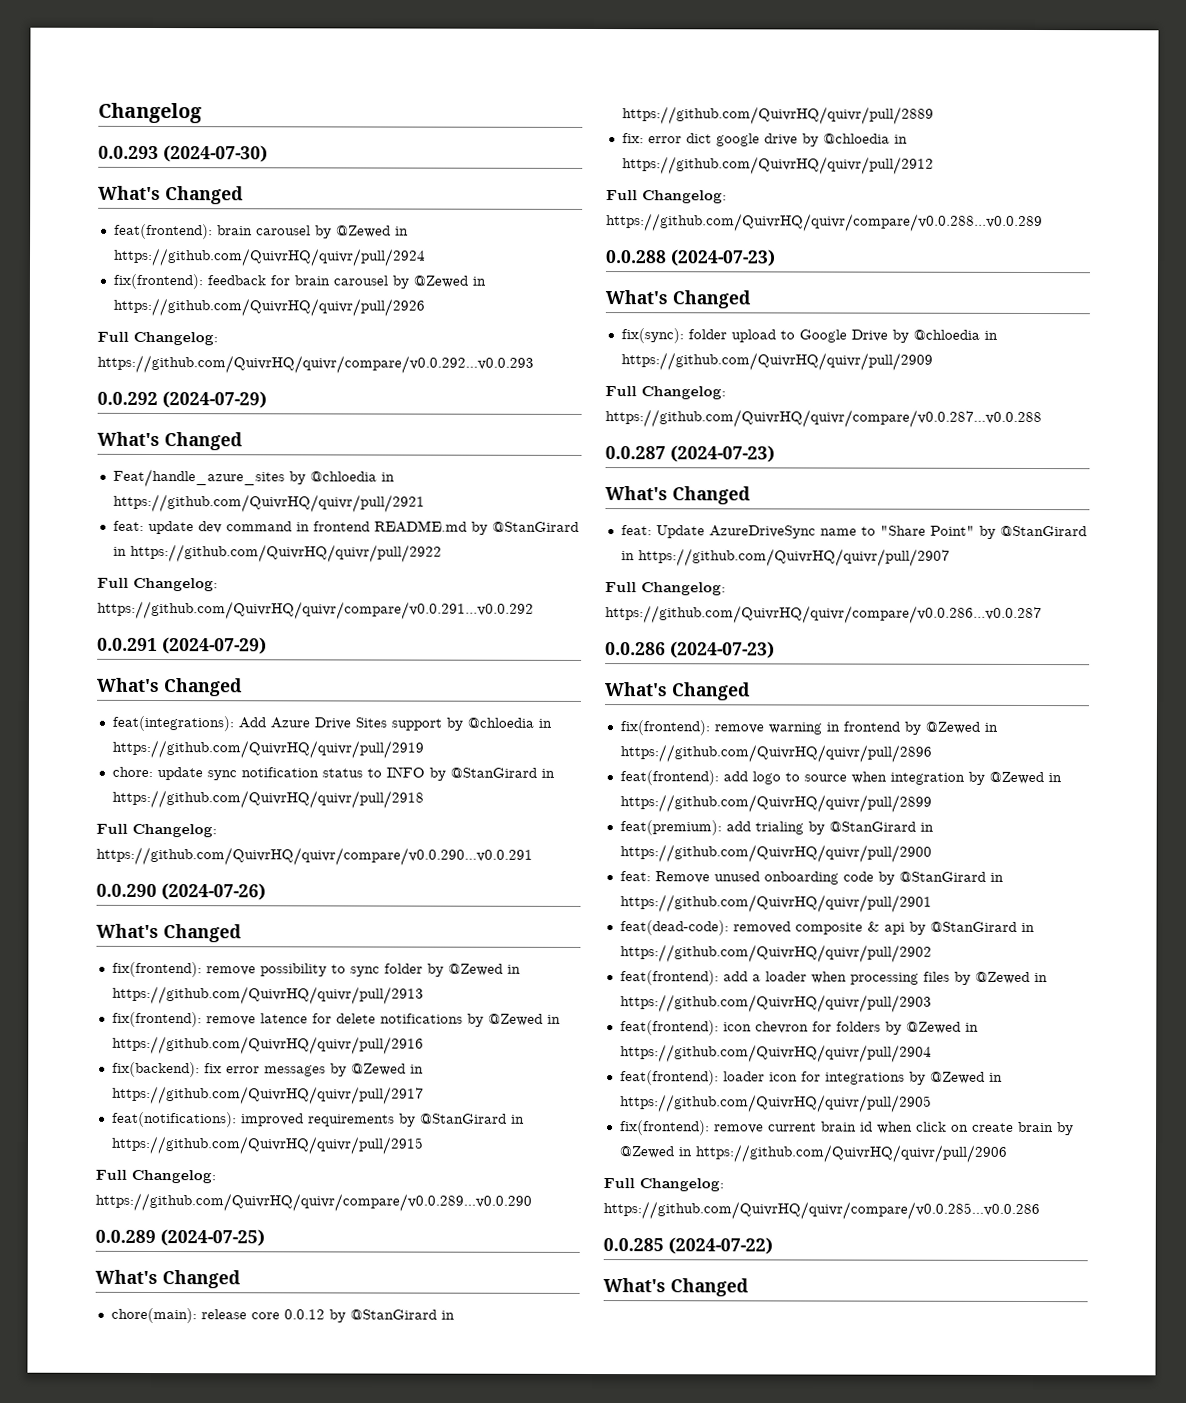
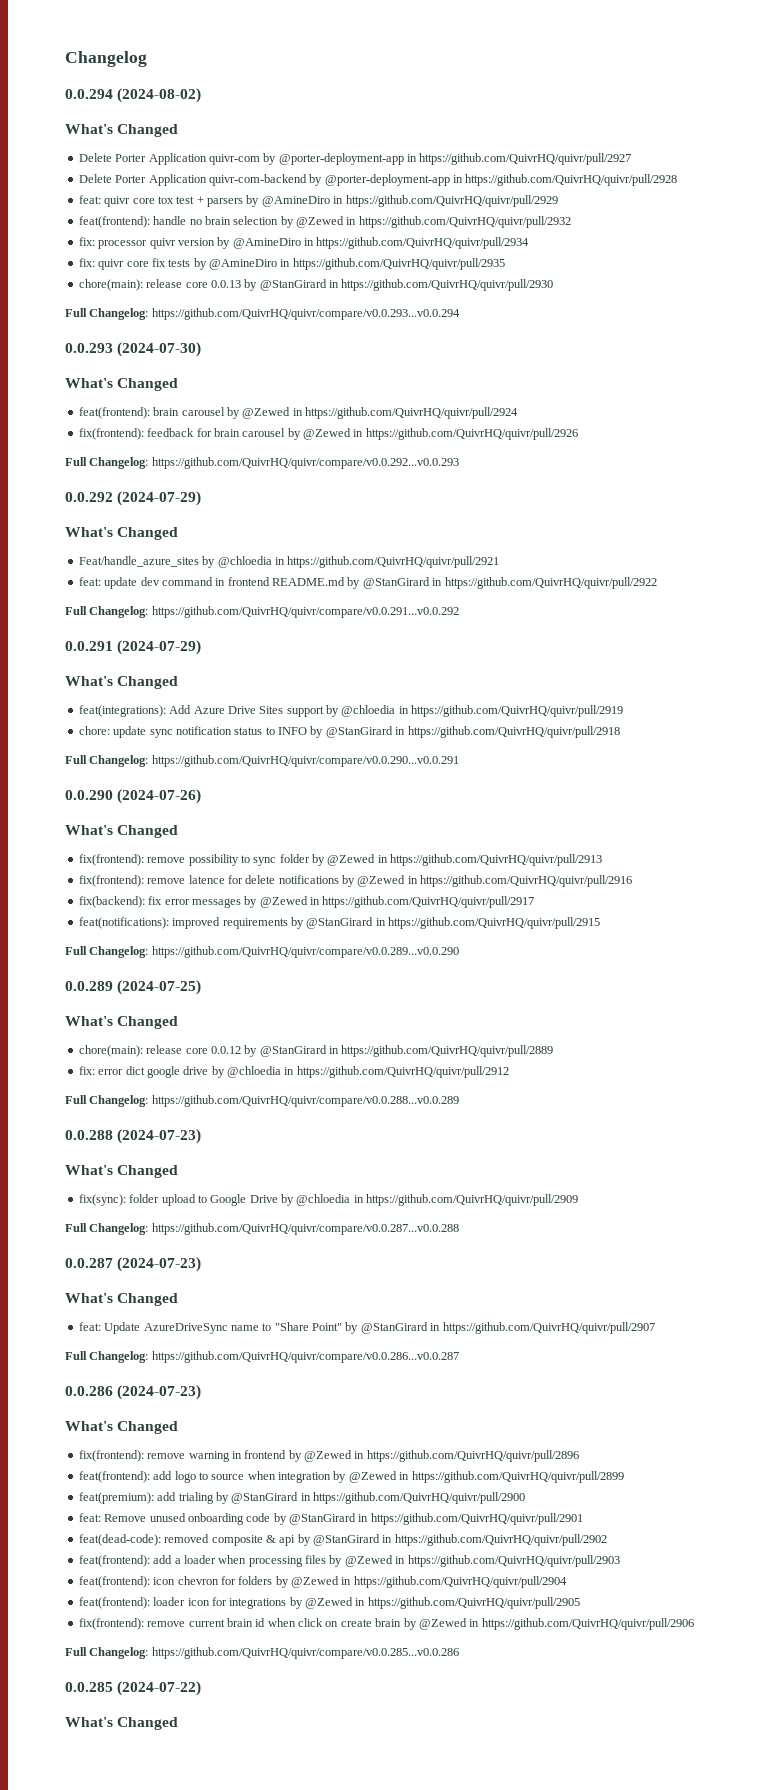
+ 0.0.294 (2024-08-02)
+ What's Changed
+ Delete Porter Application quivr-com by @porter-deployment-app in https://github.com/QuivrHQ/quivr/pull/2927
+ Delete Porter Application quivr-com-backend by @porter-deployment-app in https://github.com/QuivrHQ/quivr/pull/2928
+ feat: quivr core tox test + parsers by @AmineDiro in https://github.com/QuivrHQ/quivr/pull/2929
+ feat(frontend): handle no brain selection by @Zewed in https://github.com/QuivrHQ/quivr/pull/2932
+ fix: processor quivr version by @AmineDiro in https://github.com/QuivrHQ/quivr/pull/2934
+ fix: quivr core fix tests by @AmineDiro in https://github.com/QuivrHQ/quivr/pull/2935
+ chore(main): release core 0.0.13 by @StanGirard in https://github.com/QuivrHQ/quivr/pull/2930
+ Full Changelog: https://github.com/QuivrHQ/quivr/compare/v0.0.293...v0.0.294

